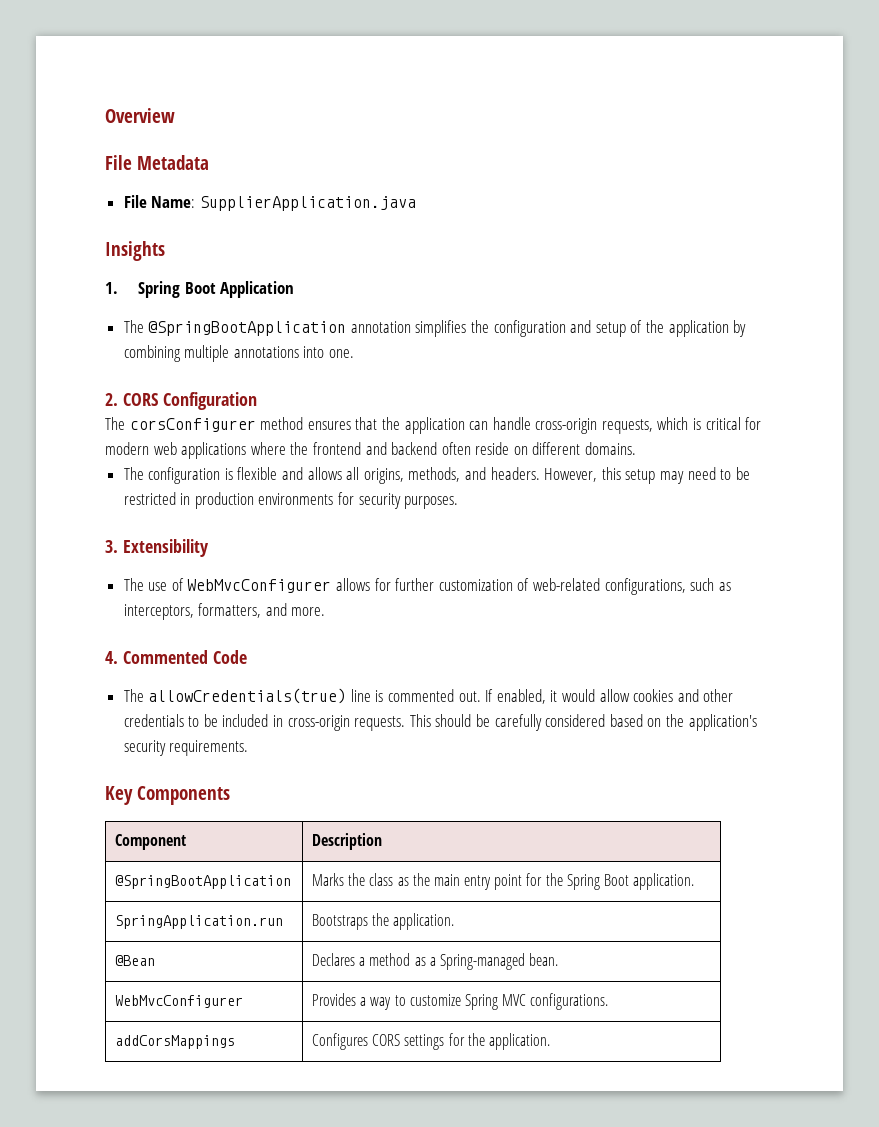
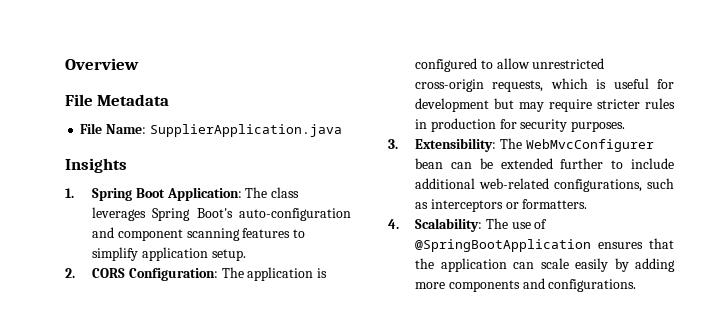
- 1. Spring Boot Application
- The @SpringBootApplication annotation simplifies the configuration and setup of the application by combining multiple annotations into one.
- 2. CORS Configuration
- The corsConfigurer method ensures that the application can handle cross-origin requests, which is critical for modern web applications where the frontend and backend often reside on different domains.
- The configuration is flexible and allows all origins, methods, and headers. However, this setup may need to be restricted in production environments for security purposes.
- 3. Extensibility
- The use of WebMvcConfigurer allows for further customization of web-related configurations, such as interceptors, formatters, and more.
- 4. Commented Code
- The allowCredentials(true) line is commented out. If enabled, it would allow cookies and other credentials to be included in cross-origin requests. This should be carefully considered based on the application's security requirements.
- Key Components
- Component | Description
- @SpringBootApplication | Marks the class as the main entry point for the Spring Boot application.
- SpringApplication.run | Bootstraps the application.
- @Bean | Declares a method as a Spring-managed bean.
- WebMvcConfigurer | Provides a way to customize Spring MVC configurations.
- addCorsMappings | Configures CORS settings for the application.
+ 1. Spring Boot Application: The class leverages Spring Boot's auto-configuration and component scanning features to simplify application setup.
+ 2. CORS Configuration: The application is configured to allow unrestricted cross-origin requests, which is useful for development but may require stricter rules in production for security purposes.
+ 3. Extensibility: The WebMvcConfigurer bean can be extended further to include additional web-related configurations, such as interceptors or formatters.
+ 4. Scalability: The use of @SpringBootApplication ensures that the application can scale easily by adding more components and configurations.

